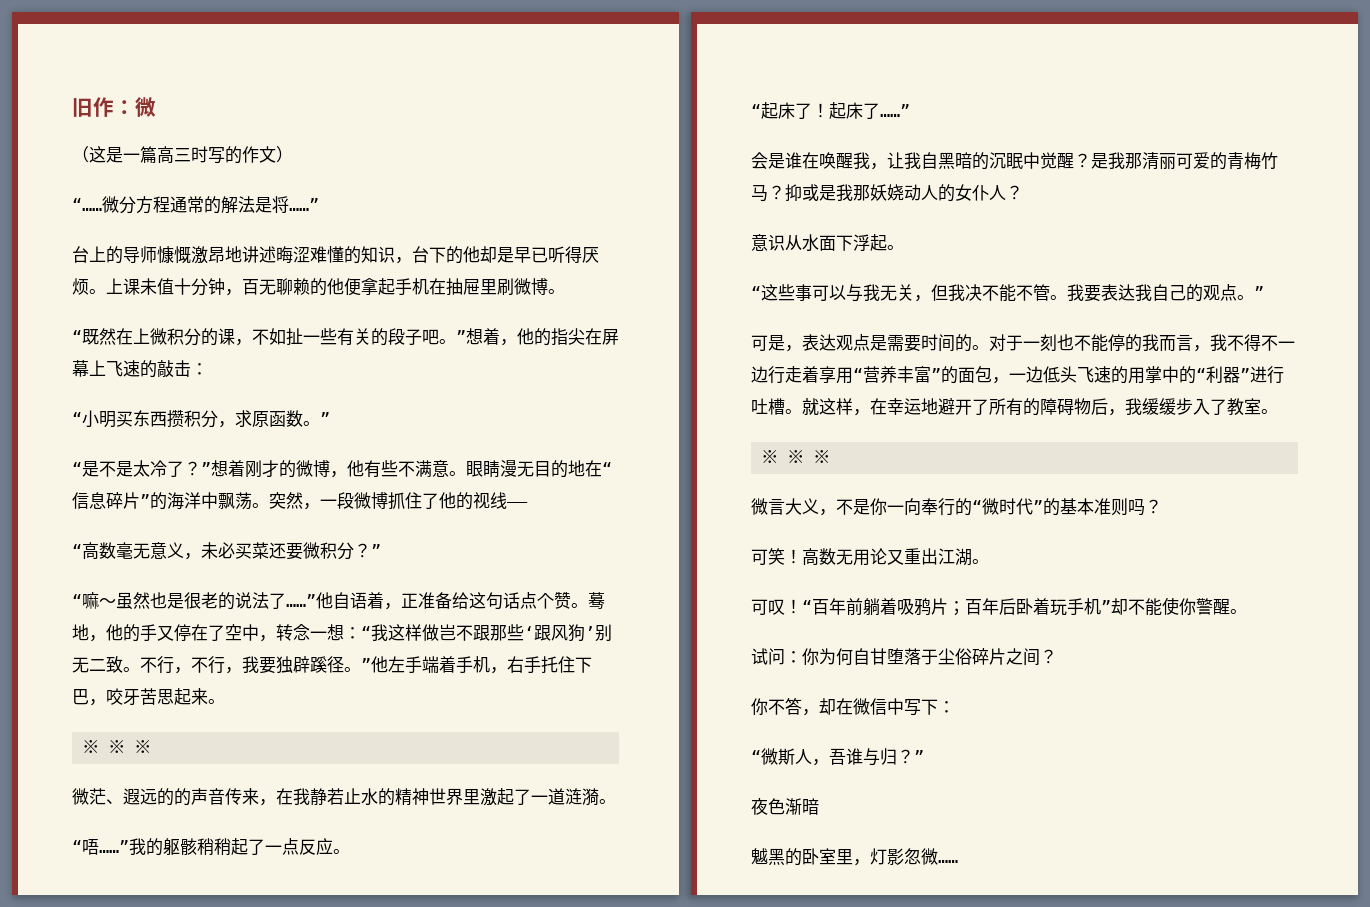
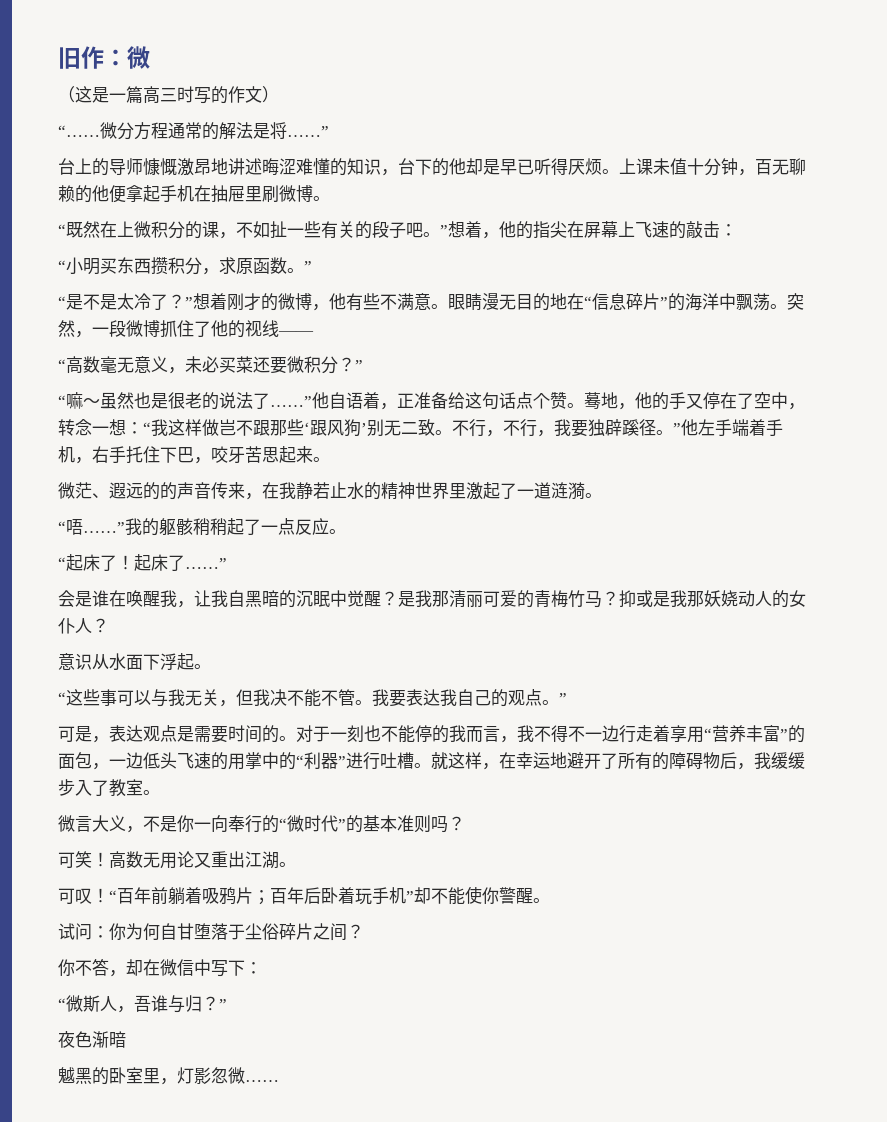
  不行，不行，我要独辟蹊径。”他左手端着手机，右手托住下巴，咬牙苦思起来。
- ※ ※ ※
  就这样，在幸运地避开了所有的障碍物后，我缓缓步入了教室。
- ※ ※ ※

